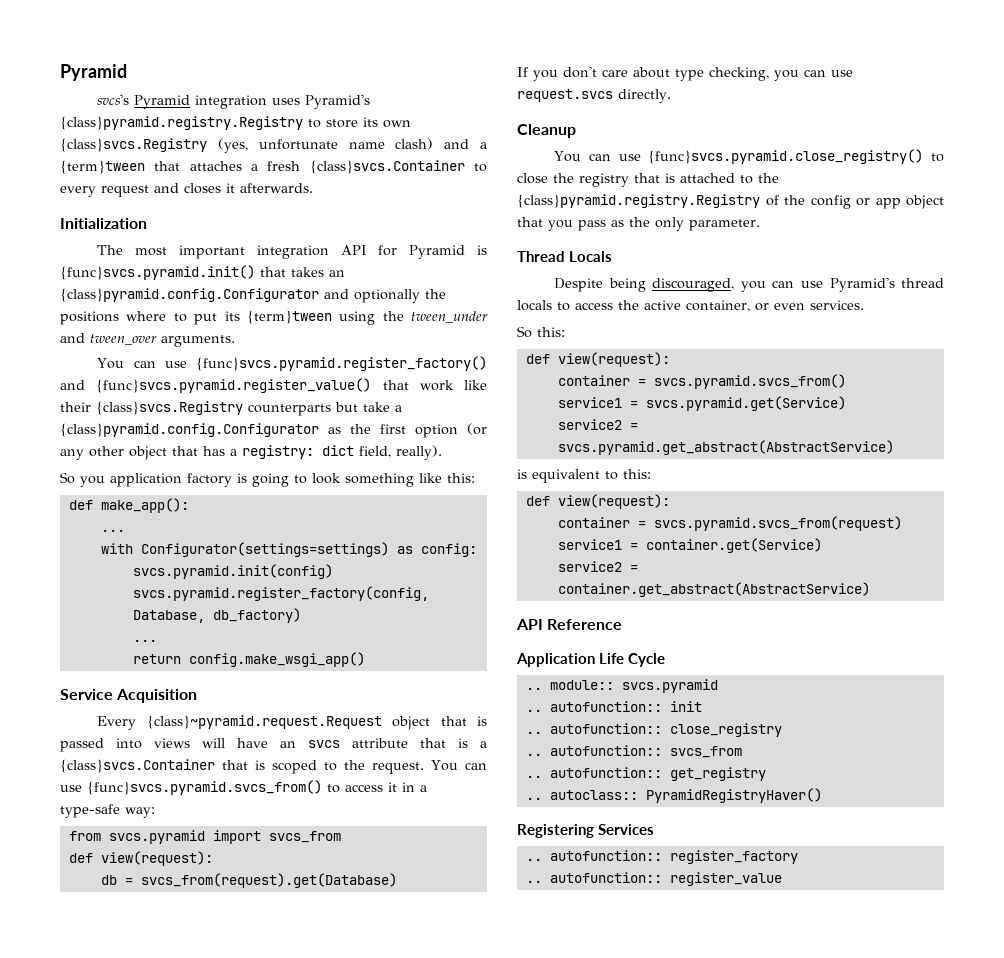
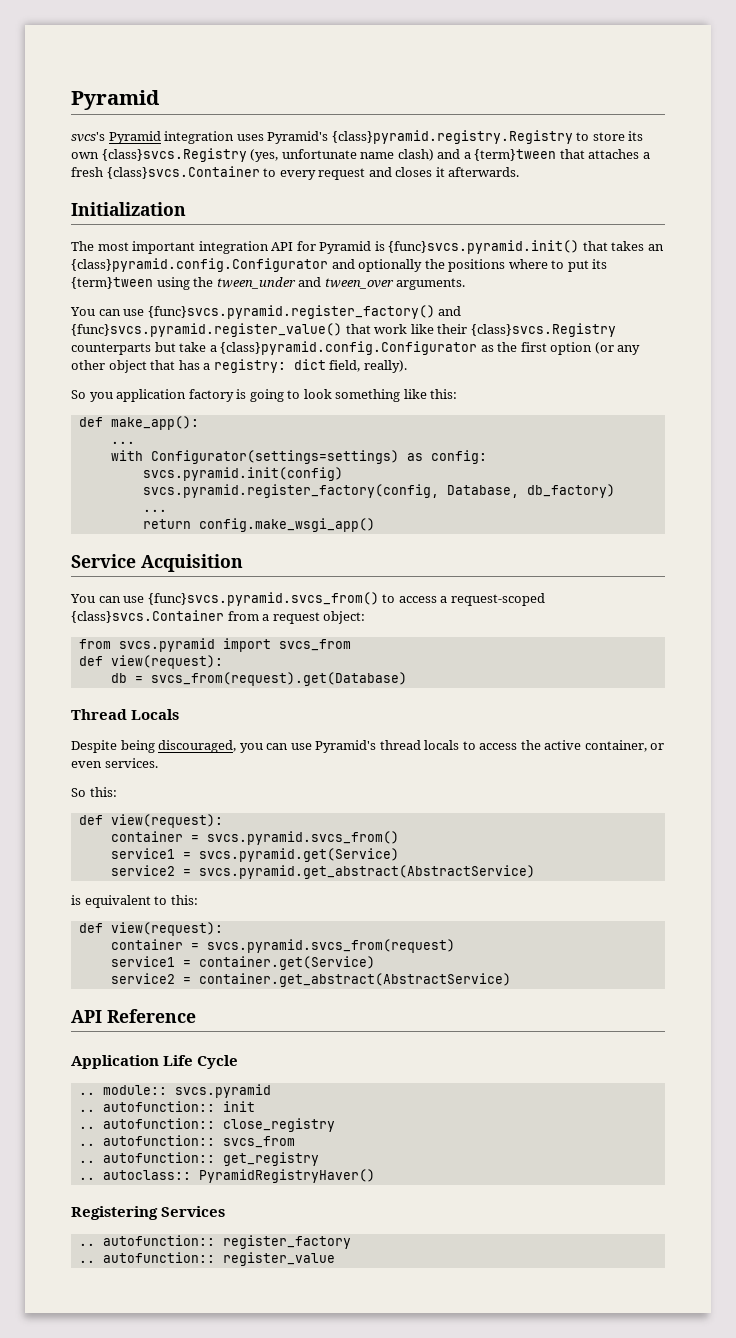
- Every {class}~pyramid.request.Request object that is passed into views will have an svcs attribute that is a {class}svcs.Container that is scoped to the request. You can use {func}svcs.pyramid.svcs_from() to access it in a type-safe way:
+ You can use {func}svcs.pyramid.svcs_from() to access a request-scoped {class}svcs.Container from a request object:
- If you don't care about type checking, you can use request.svcs directly.
- Cleanup
- You can use {func}svcs.pyramid.close_registry() to close the registry that is attached to the {class}pyramid.registry.Registry of the config or app object that you pass as the only parameter.

